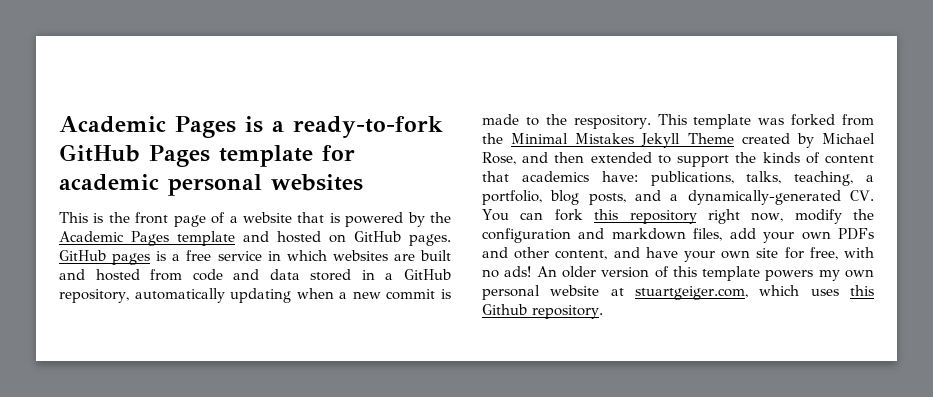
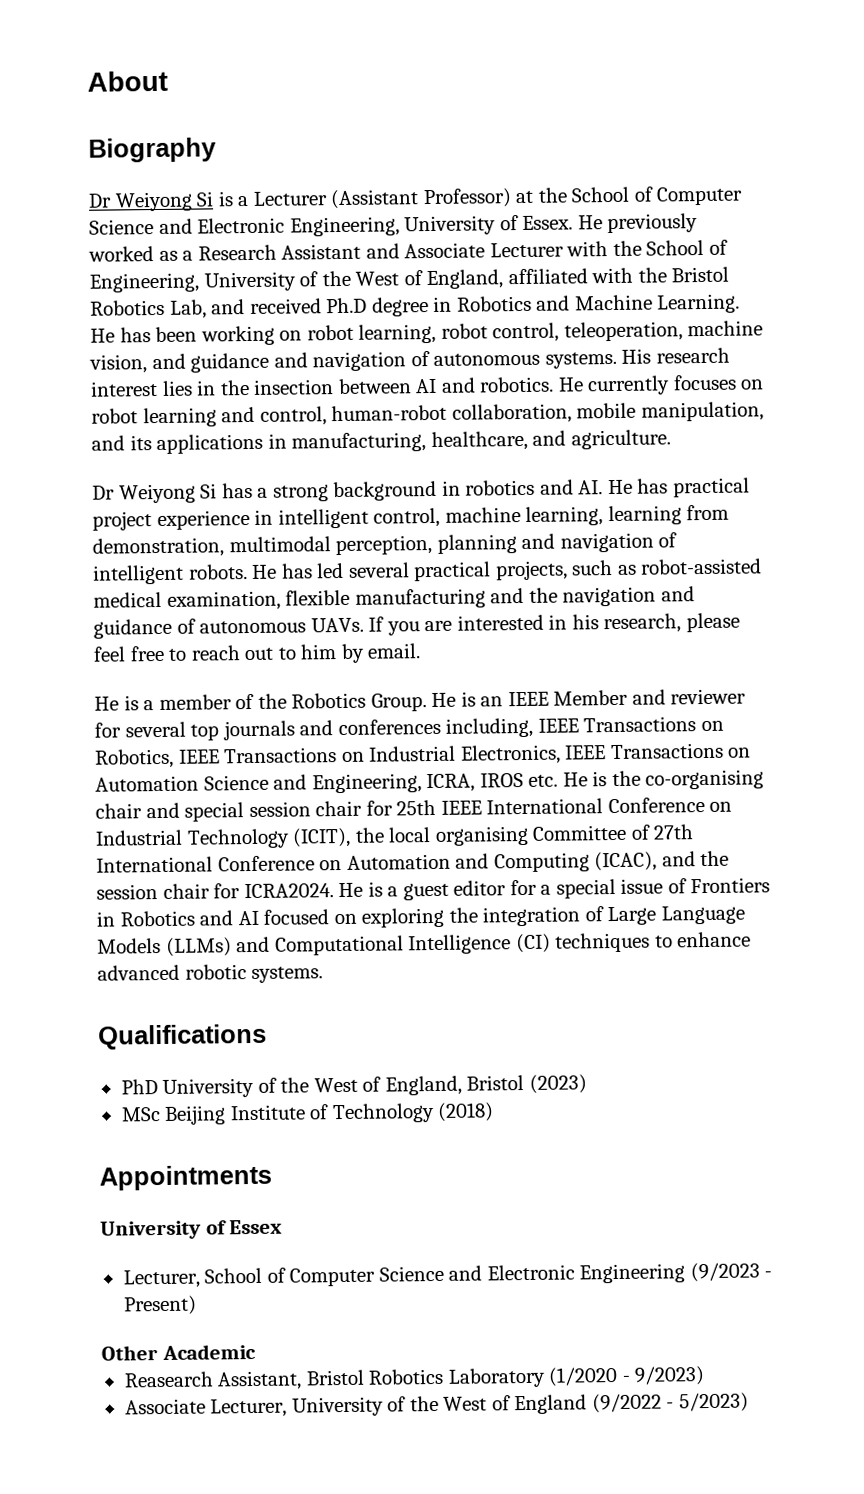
- Academic Pages is a ready-to-fork GitHub Pages template for academic personal websites
- This is the front page of a website that is powered by the Academic Pages template and hosted on GitHub pages. GitHub pages is a free service in which websites are built and hosted from code and data stored in a GitHub repository, automatically updating when a new commit is made to the respository. This template was forked from the Minimal Mistakes Jekyll Theme created by Michael Rose, and then extended to support the kinds of content that academics have: publications, talks, teaching, a portfolio, blog posts, and a dynamically-generated CV. You can fork this repository right now, modify the configuration and markdown files, add your own PDFs and other content, and have your own site for free, with no ads! An older version of this template powers my own personal website at stuartgeiger.com, which uses this Github repository.
+ About
+ Biography
+ Dr Weiyong Si is a Lecturer (Assistant Professor) at the School of Computer Science and Electronic Engineering, University of Essex. He previously worked as a Research Assistant and Associate Lecturer with the School of Engineering, University of the West of England, affiliated with the Bristol Robotics Lab, and received Ph.D degree in Robotics and Machine Learning. He has been working on robot learning, robot control, teleoperation, machine vision, and guidance and navigation of autonomous systems. His research interest lies in the insection between AI and robotics. He currently focuses on robot learning and control, human-robot collaboration, mobile manipulation, and its applications in manufacturing, healthcare, and agriculture.
+ Dr Weiyong Si has a strong background in robotics and AI. He has practical project experience in intelligent control, machine learning, learning from demonstration, multimodal perception, planning and navigation of intelligent robots. He has led several practical projects, such as robot-assisted medical examination, flexible manufacturing and the navigation and guidance of autonomous UAVs. If you are interested in his research, please feel free to reach out to him by email.
+ He is a member of the Robotics Group. He is an IEEE Member and reviewer for several top journals and conferences including, IEEE Transactions on Robotics, IEEE Transactions on Industrial Electronics, IEEE Transactions on Automation Science and Engineering, ICRA, IROS etc. He is the co-organising chair and special session chair for 25th IEEE International Conference on Industrial Technology (ICIT), the local organising Committee of 27th International Conference on Automation and Computing (ICAC), and the session chair for ICRA2024. He is a guest editor for a special issue of Frontiers in Robotics and AI focused on exploring the integration of Large Language Models (LLMs) and Computational Intelligence (CI) techniques to enhance advanced robotic systems.
+ Qualifications
+ PhD University of the West of England, Bristol (2023)
+ MSc Beijing Institute of Technology (2018)
+ Appointments
+ University of Essex
+ Lecturer, School of Computer Science and Electronic Engineering (9/2023 - Present)
+ Other Academic
+ Reasearch Assistant, Bristol Robotics Laboratory (1/2020 - 9/2023)
+ Associate Lecturer, University of the West of England (9/2022 - 5/2023)

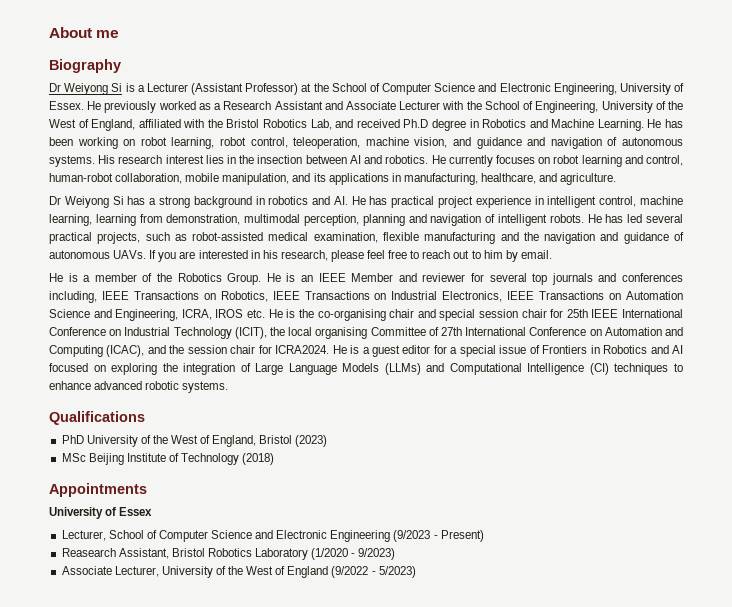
- About
+ About me
- Other Academic

